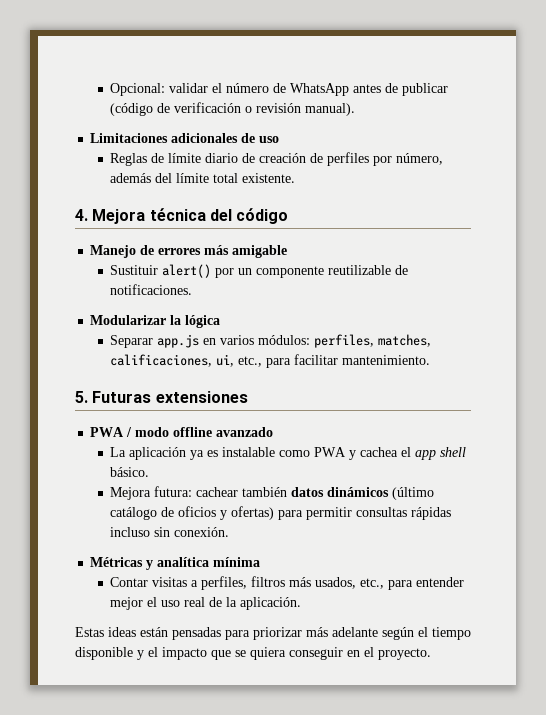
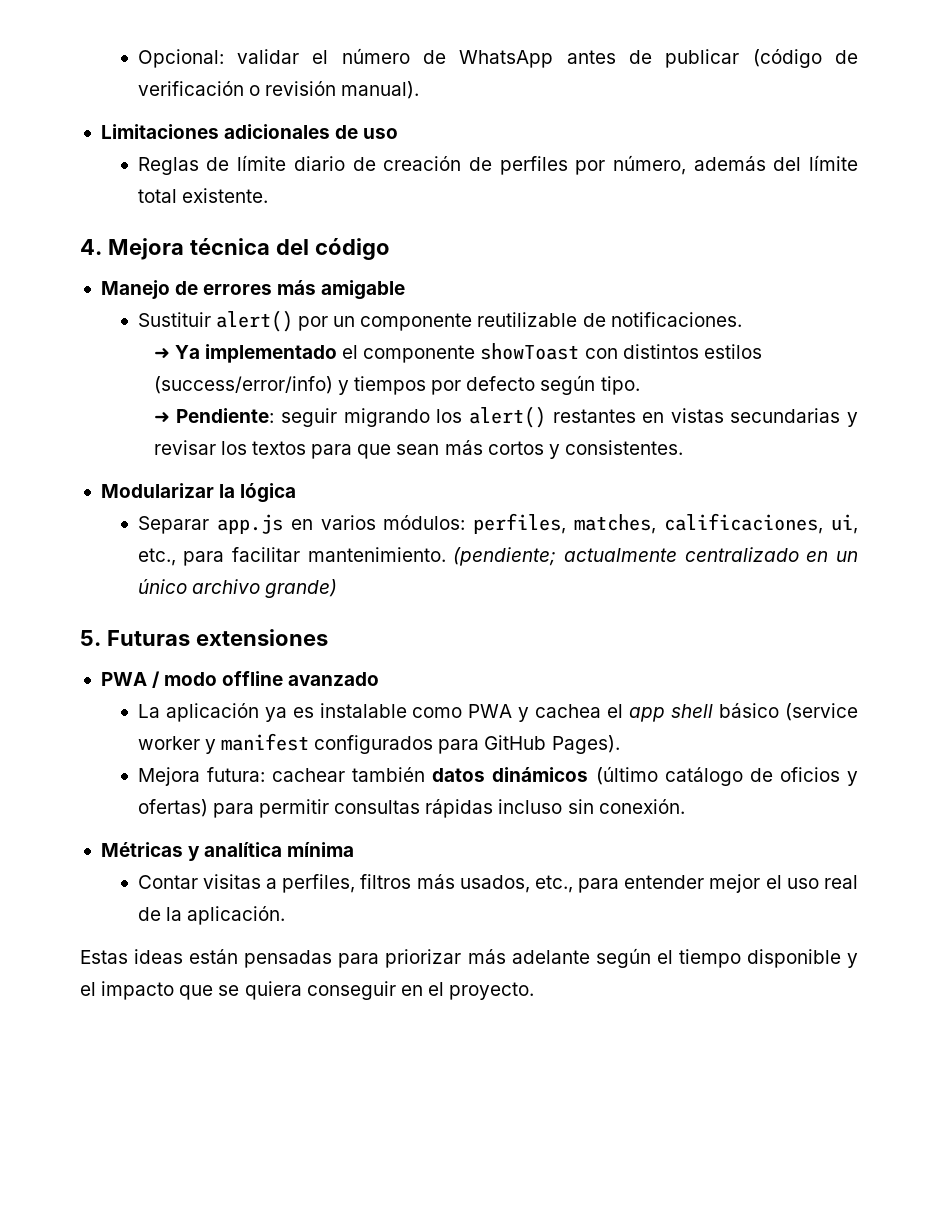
+ ➜ Ya implementado el componente showToast con distintos estilos (success/error/info) y tiempos por defecto según tipo.
+ ➜ Pendiente: seguir migrando los alert() restantes en vistas secundarias y revisar los textos para que sean más cortos y consistentes.
+ (pendiente; actualmente centralizado en un único archivo grande)
- La aplicación ya es instalable como PWA y cachea el app shell básico.
+ La aplicación ya es instalable como PWA y cachea el app shell básico (service worker y manifest configurados para GitHub Pages).

